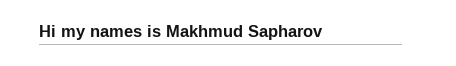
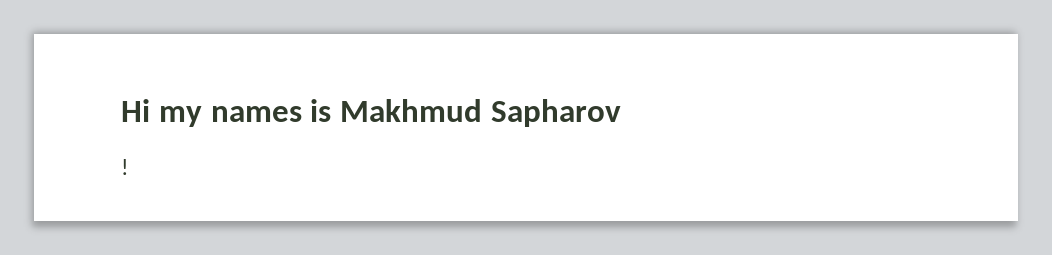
+ !

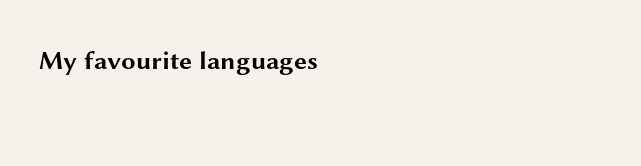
- Hi my names is Makhmud Sapharov
- !
+ My favourite languages

